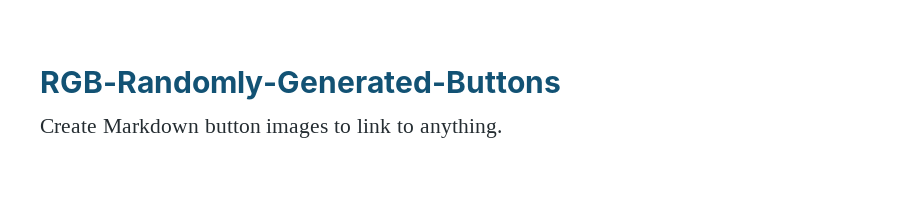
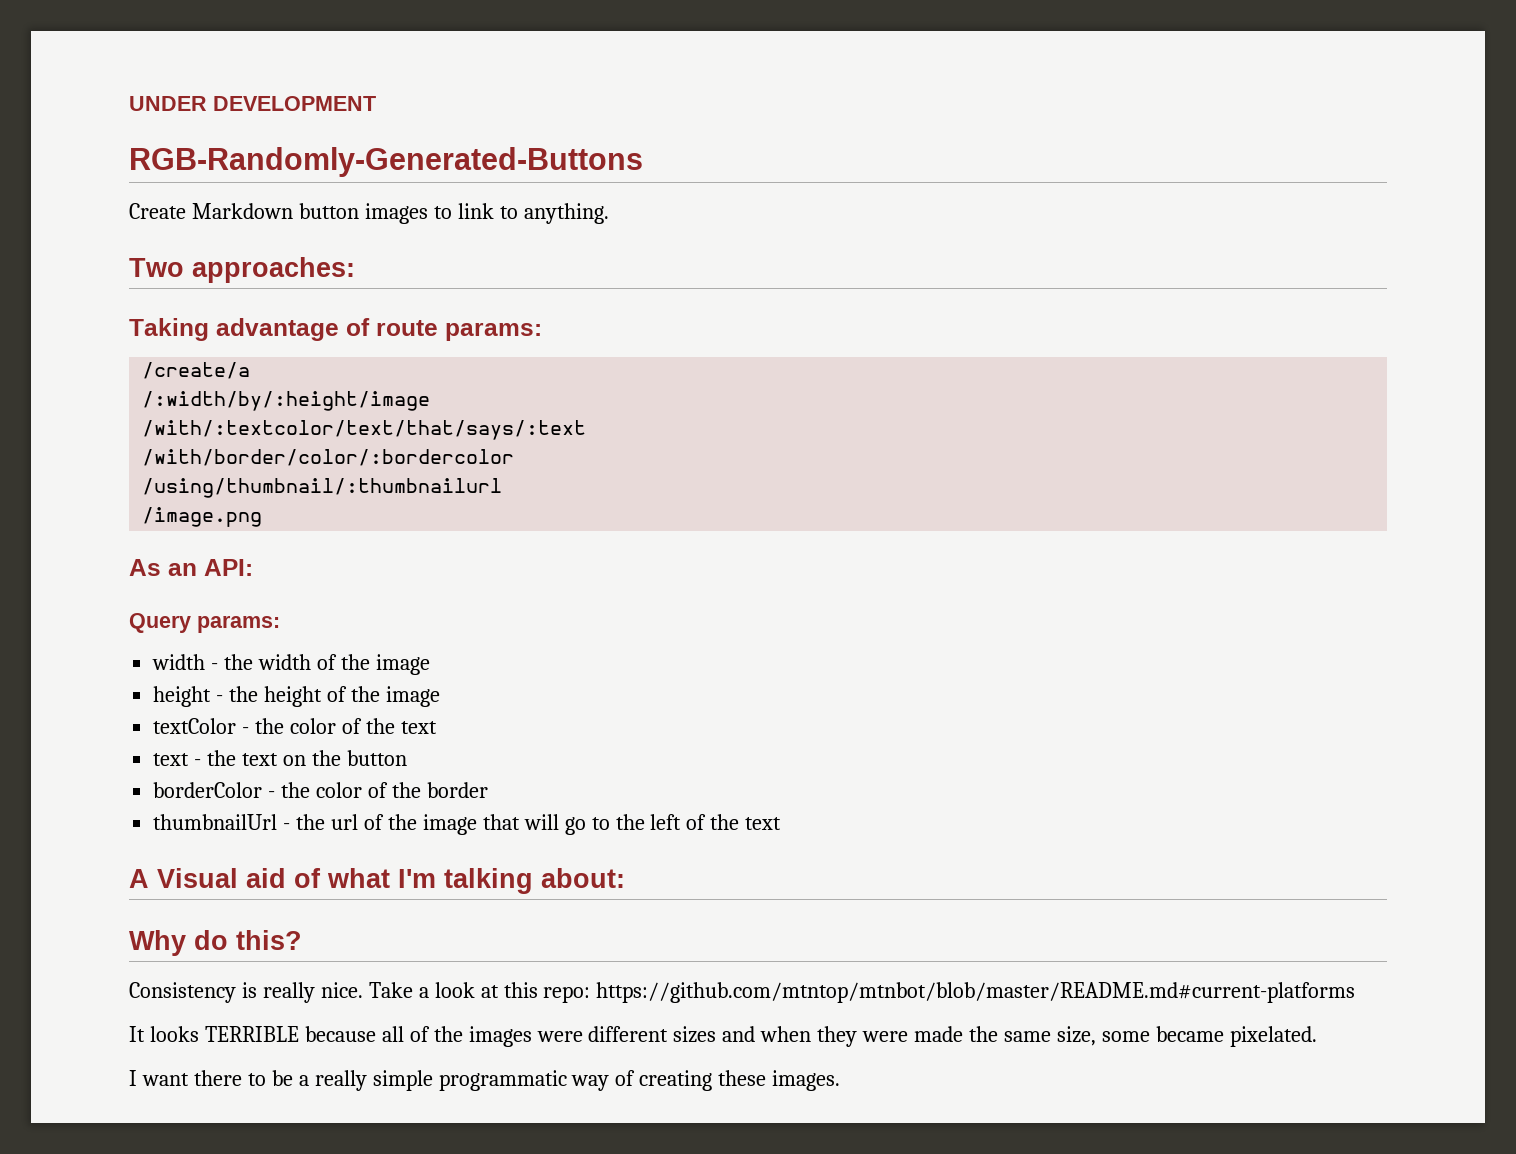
+ UNDER DEVELOPMENT
+ Two approaches:
+ Taking advantage of route params:
+ /create/a
+ /:width/by/:height/image
+ /with/:textcolor/text/that/says/:text
+ /with/border/color/:bordercolor
+ /using/thumbnail/:thumbnailurl
+ /image.png
+ As an API:
+ Query params:
+ width - the width of the image
+ height - the height of the image
+ textColor - the color of the text
+ text - the text on the button
+ borderColor - the color of the border
+ thumbnailUrl - the url of the image that will go to the left of the text
+ A Visual aid of what I'm talking about:
+ Why do this?
+ Consistency is really nice. Take a look at this repo: https://github.com/mtntop/mtnbot/blob/master/README.md#current-platforms
+ It looks TERRIBLE because all of the images were different sizes and when they were made the same size, some became pixelated.
+ I want there to be a really simple programmatic way of creating these images.

